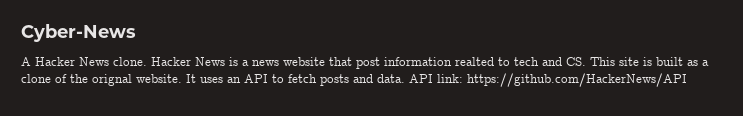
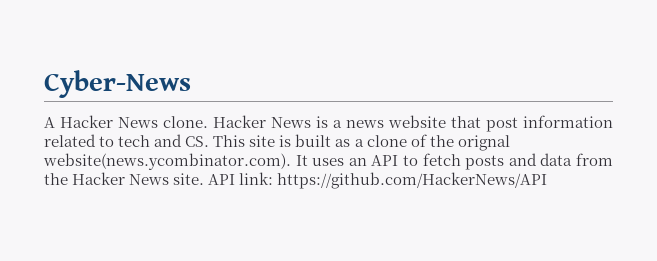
- Hacker News is a news website that post information realted to tech and CS. This site is built as a clone of the orignal website. It uses an API to fetch posts and data.
+ Hacker News is a news website that post information related to tech and CS. This site is built as a clone of the orignal website(news.ycombinator.com). It uses an API to fetch posts and data from the Hacker News site.

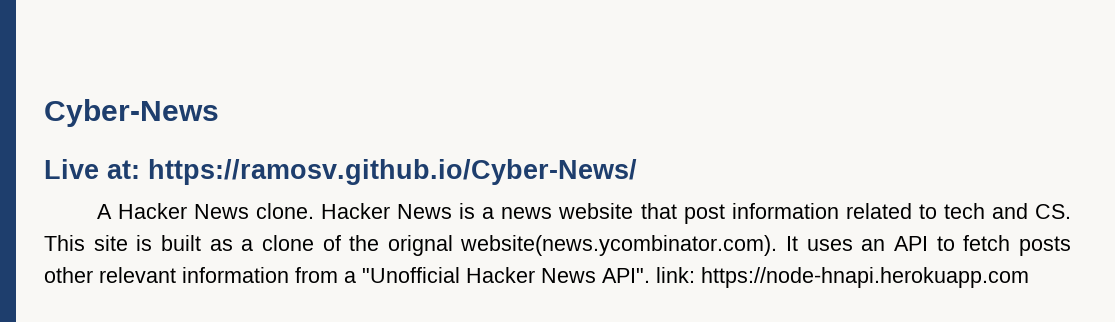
+ Live at: https://ramosv.github.io/Cyber-News/
- Hacker News is a news website that post information related to tech and CS. This site is built as a clone of the orignal website(news.ycombinator.com). It uses an API to fetch posts and data from the Hacker News site. API link: https://github.com/HackerNews/API
+ Hacker News is a news website that post information related to tech and CS. This site is built as a clone of the orignal website(news.ycombinator.com). It uses an API to fetch posts other relevant information from a "Unofficial Hacker News API". link: https://node-hnapi.herokuapp.com

